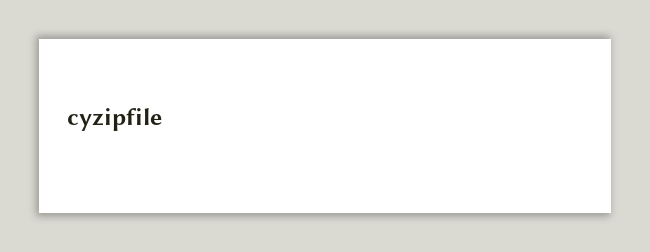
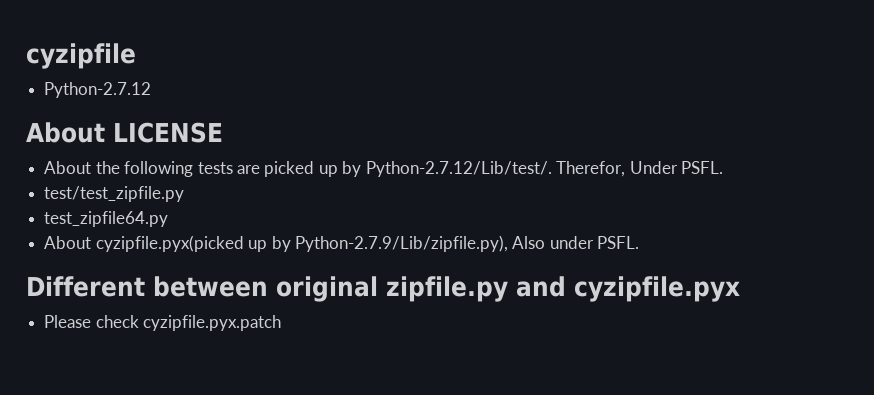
+ Python-2.7.12
+ About LICENSE
+ About the following tests are picked up by Python-2.7.12/Lib/test/. Therefor, Under PSFL.
+ test/test_zipfile.py
+ test_zipfile64.py
+ About cyzipfile.pyx(picked up by Python-2.7.9/Lib/zipfile.py), Also under PSFL.
+ Different between original zipfile.py and cyzipfile.pyx
+ Please check cyzipfile.pyx.patch

